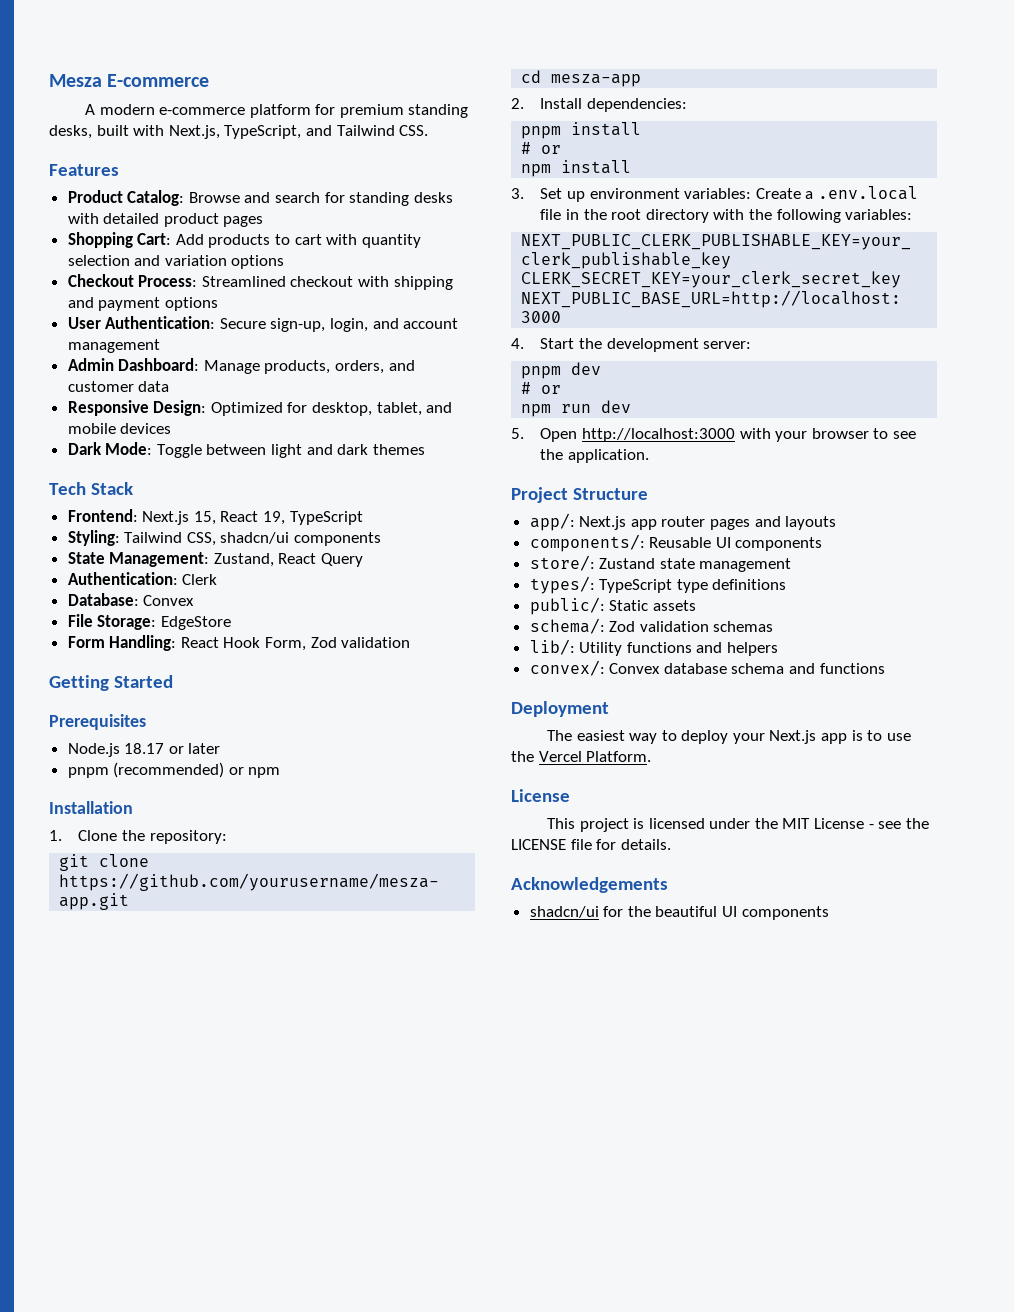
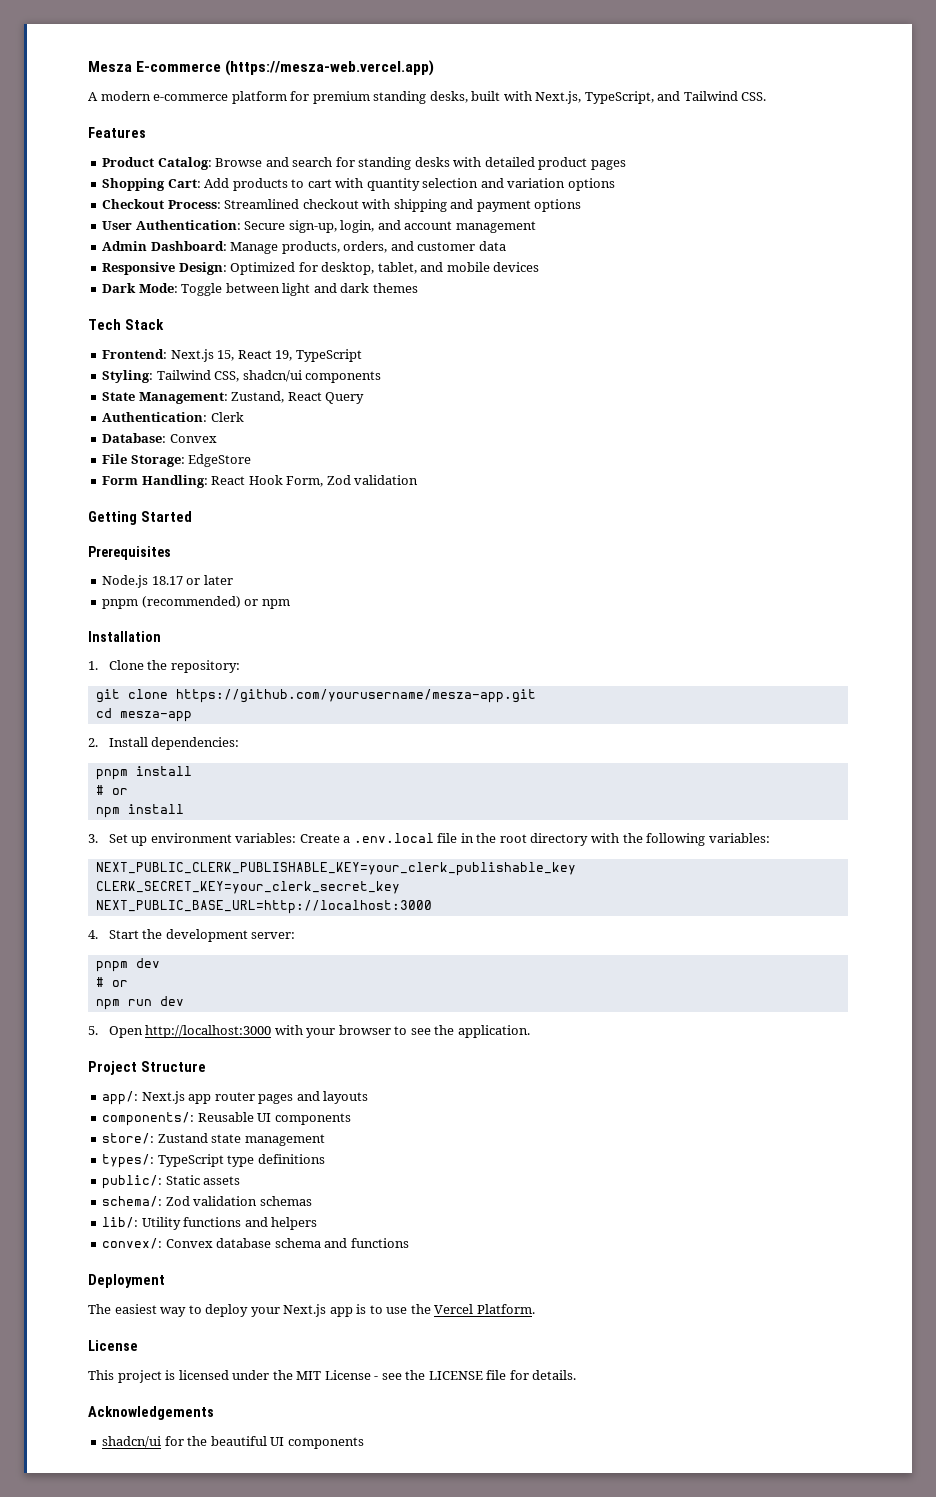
- Mesza E-commerce
+ Mesza E-commerce (https://mesza-web.vercel.app)

